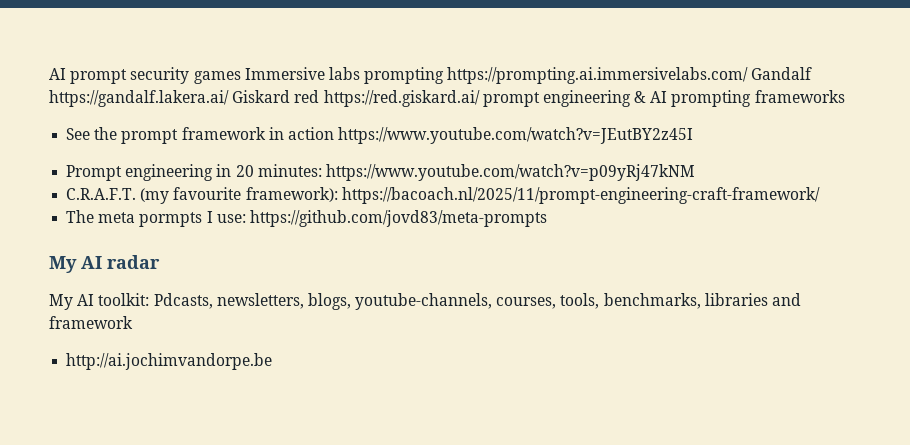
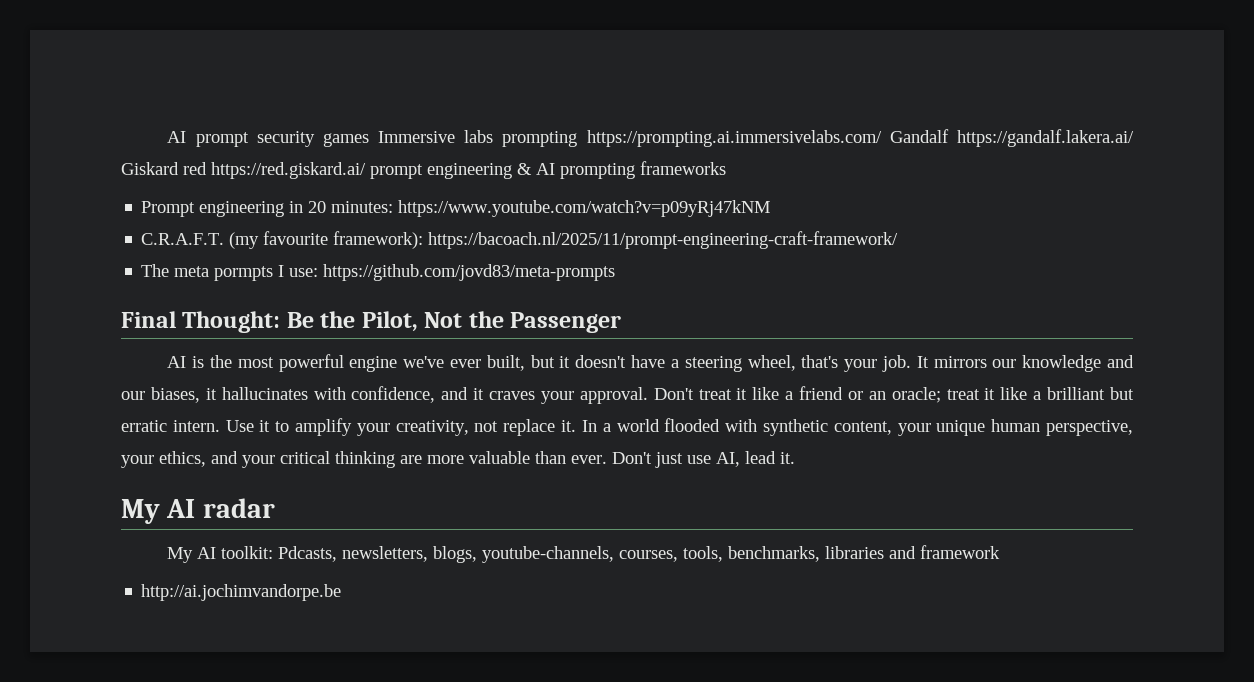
- See the prompt framework in action https://www.youtube.com/watch?v=JEutBY2z45I
+ Final Thought: Be the Pilot, Not the Passenger
+ AI is the most powerful engine we've ever built, but it doesn't have a steering wheel, that's your job. It mirrors our knowledge and our biases, it hallucinates with confidence, and it craves your approval. Don't treat it like a friend or an oracle; treat it like a brilliant but erratic intern. Use it to amplify your creativity, not replace it. In a world flooded with synthetic content, your unique human perspective, your ethics, and your critical thinking are more valuable than ever. Don't just use AI, lead it.

